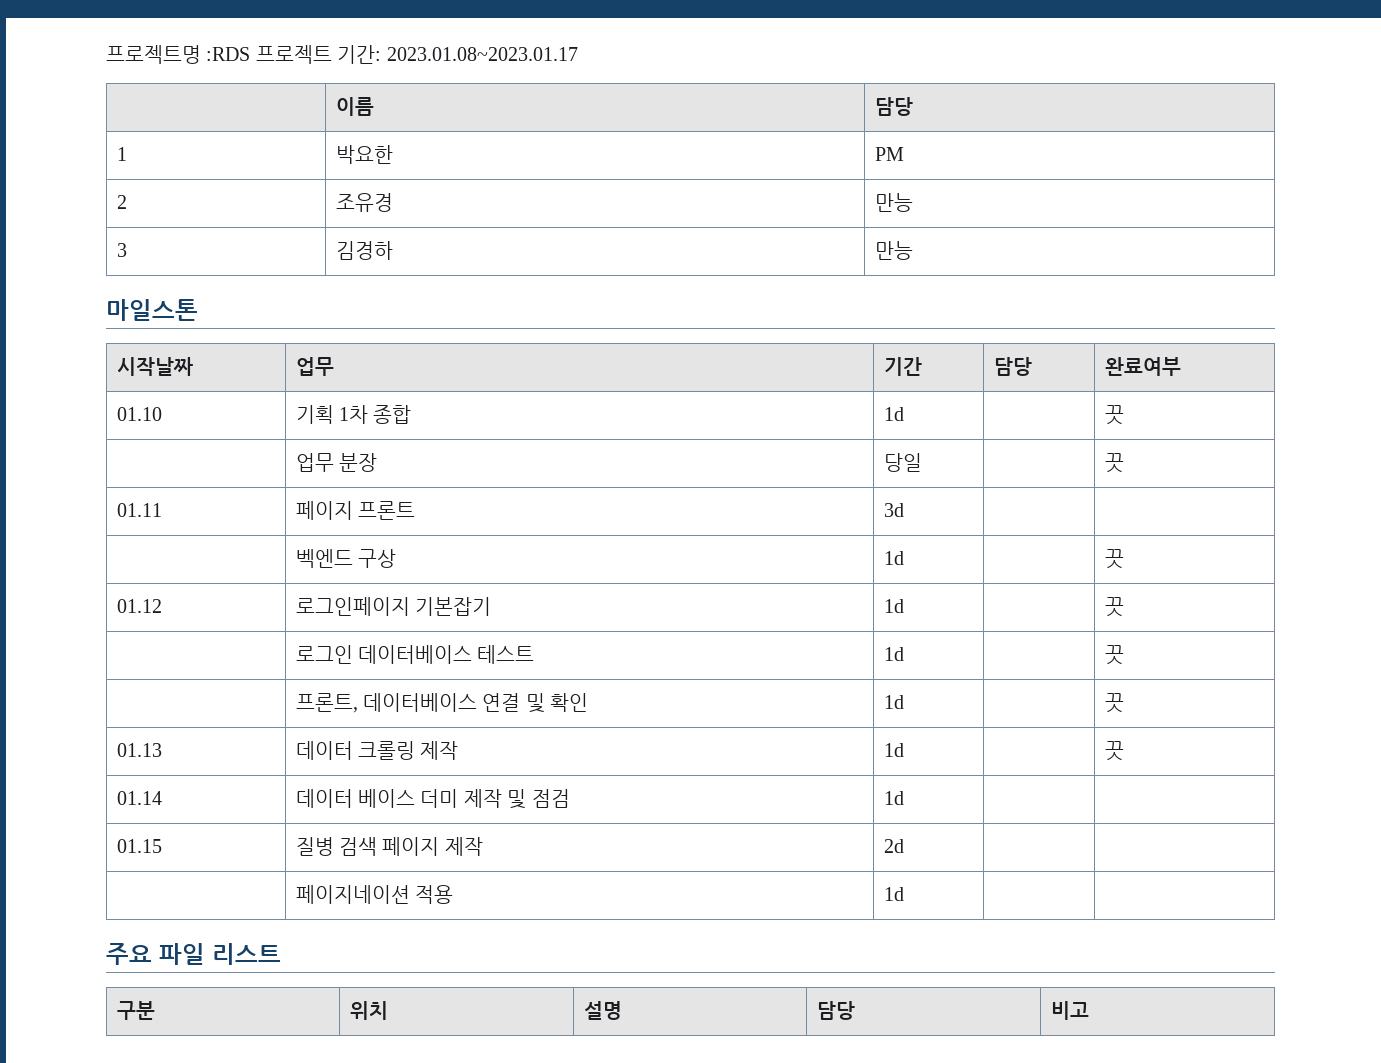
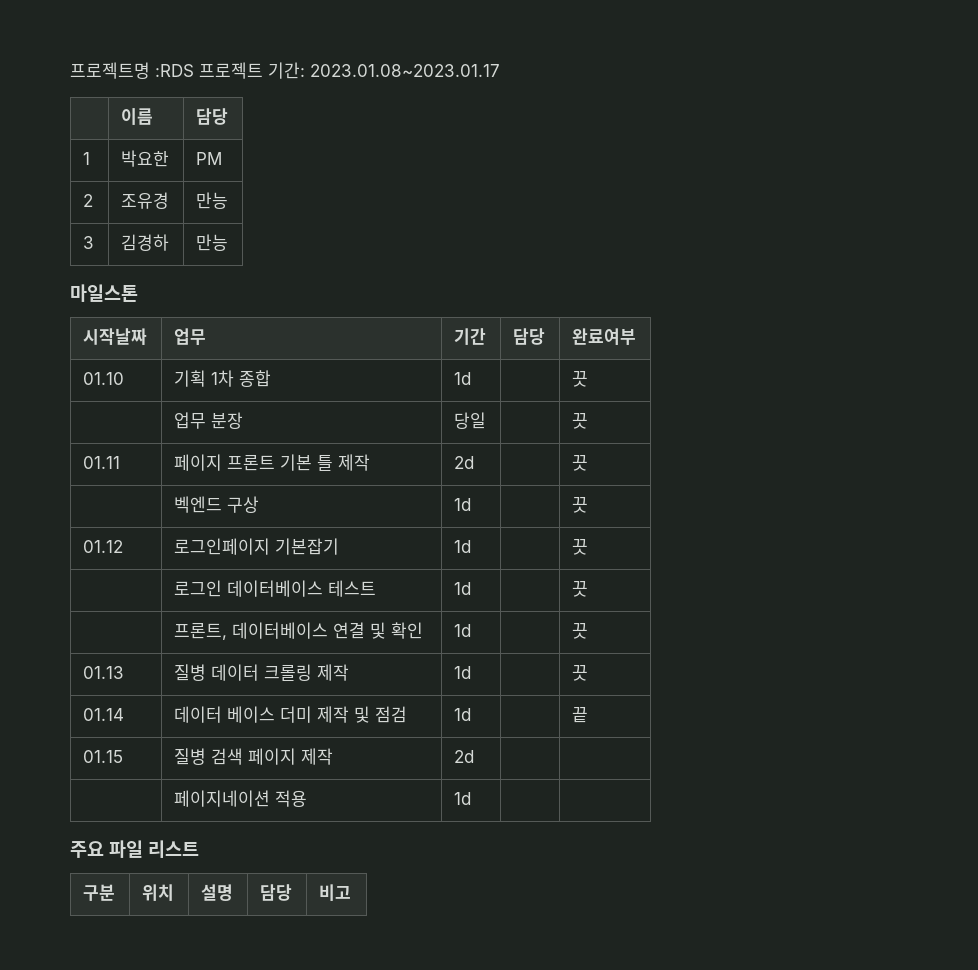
- 01.11 | 페이지 프론트 | 3d | |
+ 01.11 | 페이지 프론트 기본 틀 제작 | 2d | | 끗
- 01.13 | 데이터 크롤링 제작 | 1d | | 끗
+ 01.13 | 질병 데이터 크롤링 제작 | 1d | | 끗
- 01.14 | 데이터 베이스 더미 제작 및 점검 | 1d | |
+ 01.14 | 데이터 베이스 더미 제작 및 점검 | 1d | | 끝

